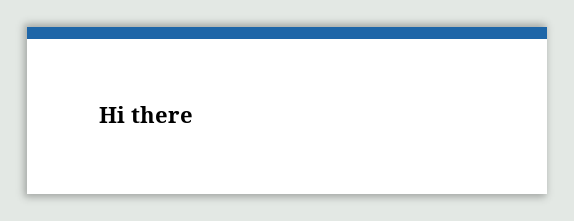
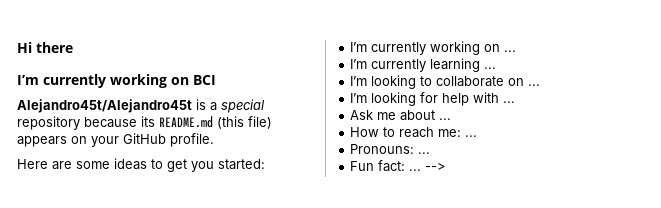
+ I’m currently working on BCI
+ Alejandro45t/Alejandro45t is a special repository because its README.md (this file) appears on your GitHub profile.
+ Here are some ideas to get you started:
+ I’m currently working on ...
+ I’m currently learning ...
+ I’m looking to collaborate on ...
+ I’m looking for help with ...
+ Ask me about ...
+ How to reach me: ...
+ Pronouns: ...
+ Fun fact: ... -->

